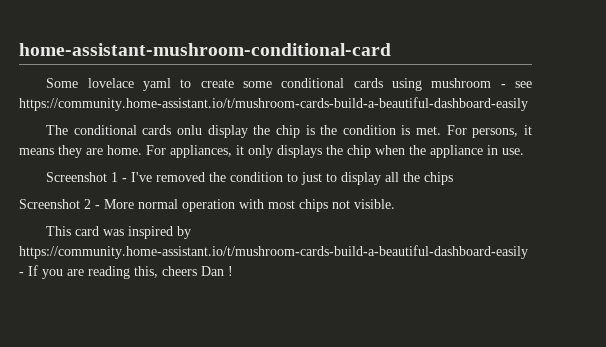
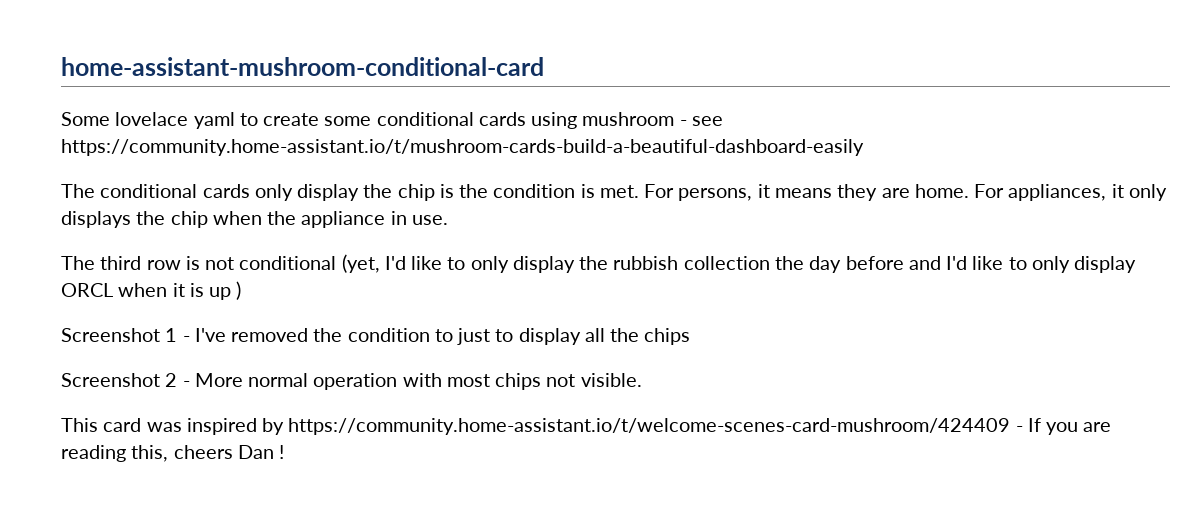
- The conditional cards onlu display the chip is the condition is met.
+ The conditional cards only display the chip is the condition is met.
+ The third row is not conditional (yet, I'd like to only display the rubbish collection the day before and I'd like to only display ORCL when it is up )
- This card was inspired by https://community.home-assistant.io/t/mushroom-cards-build-a-beautiful-dashboard-easily - If you are reading this, cheers Dan !
+ This card was inspired by https://community.home-assistant.io/t/welcome-scenes-card-mushroom/424409 - If you are reading this, cheers Dan !

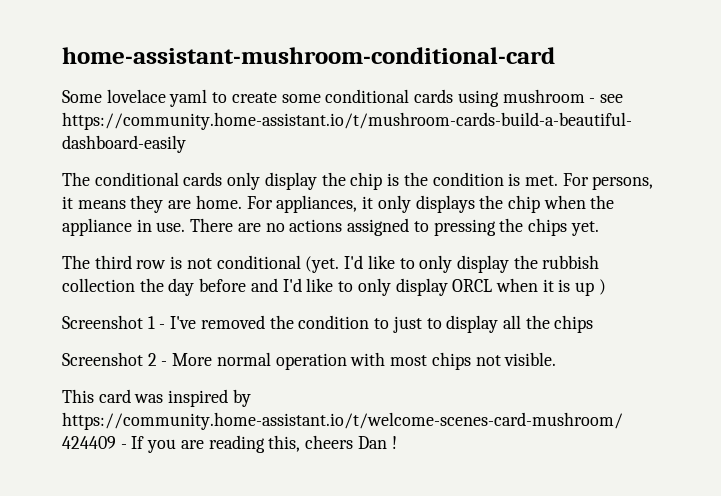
+ There are no actions assigned to pressing the chips yet.
- The third row is not conditional (yet, I'd like to only display the rubbish collection the day before and I'd like to only display ORCL when it is up )
+ The third row is not conditional (yet. I'd like to only display the rubbish collection the day before and I'd like to only display ORCL when it is up )

